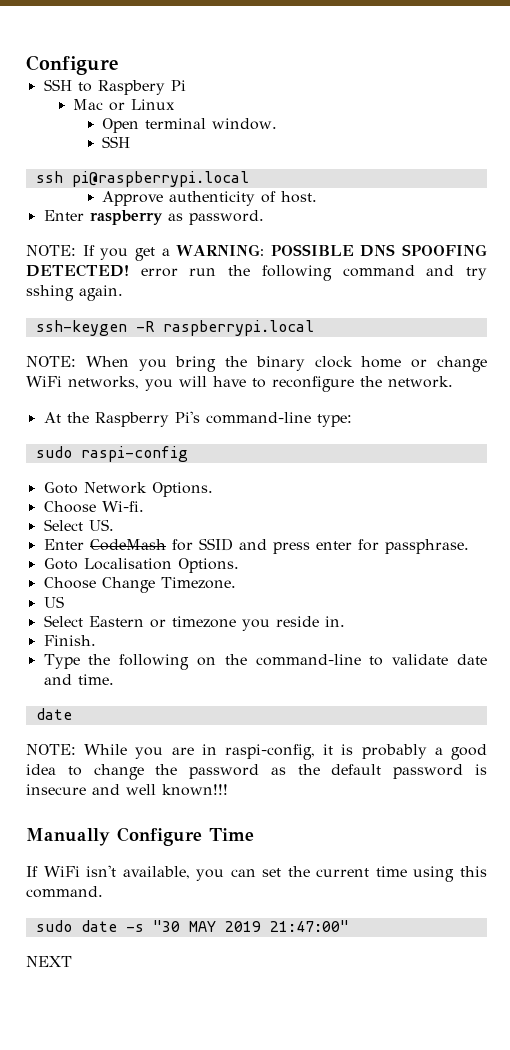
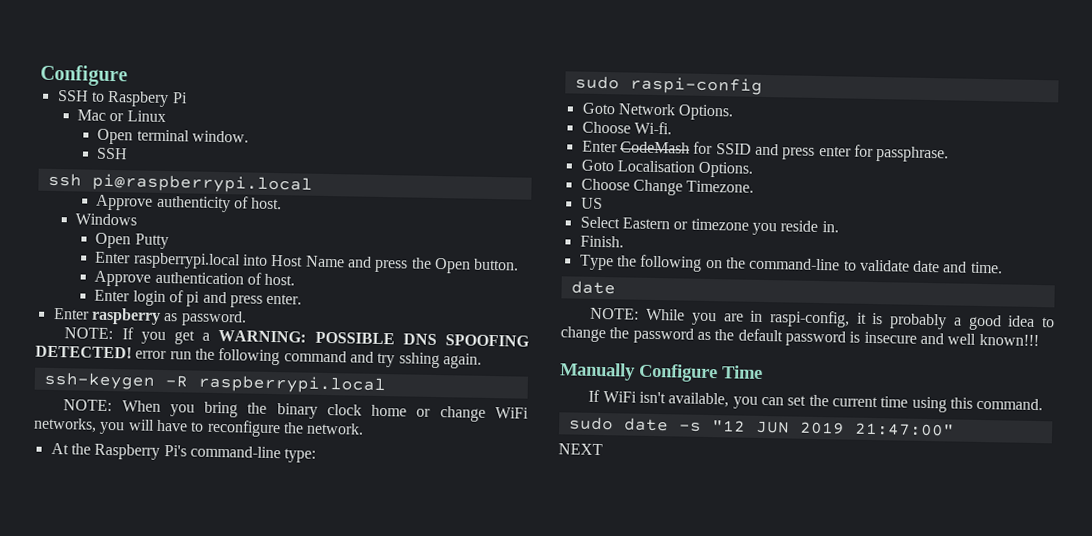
+ Windows
+ Open Putty
+ Enter raspberrypi.local into Host Name and press the Open button.
+ Approve authentication of host.
+ Enter login of pi and press enter.
- Select US.
- sudo date -s "30 MAY 2019 21:47:00"
+ sudo date -s "12 JUN 2019 21:47:00"

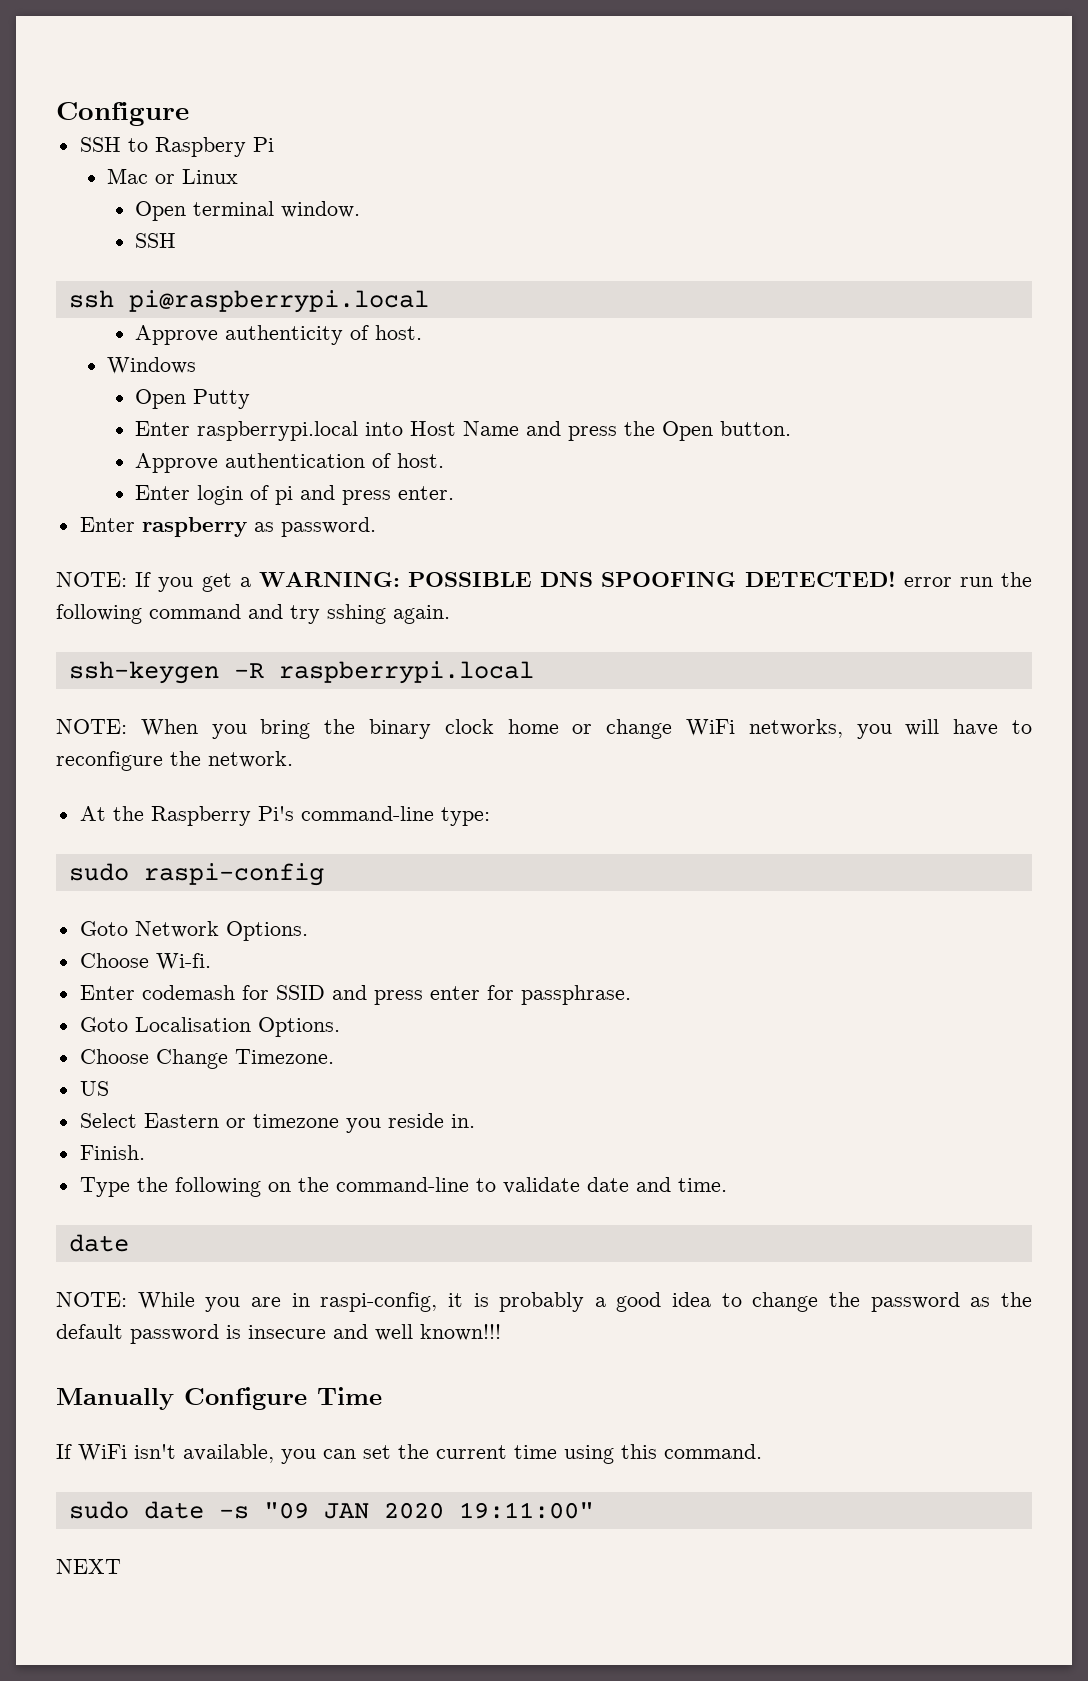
- Enter CodeMash for SSID and press enter for passphrase.
+ Enter codemash for SSID and press enter for passphrase.
- sudo date -s "12 JUN 2019 21:47:00"
+ sudo date -s "09 JAN 2020 19:11:00"

